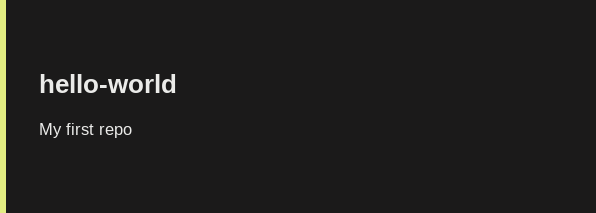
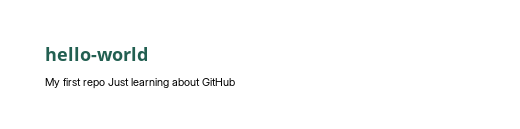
- My first repo
+ My first repo Just learning about GitHub

